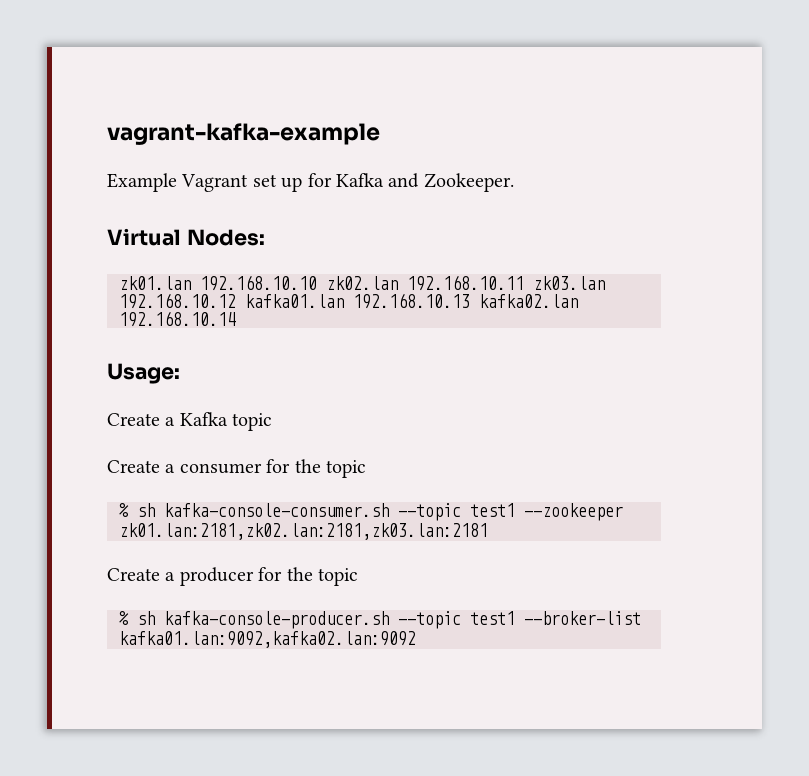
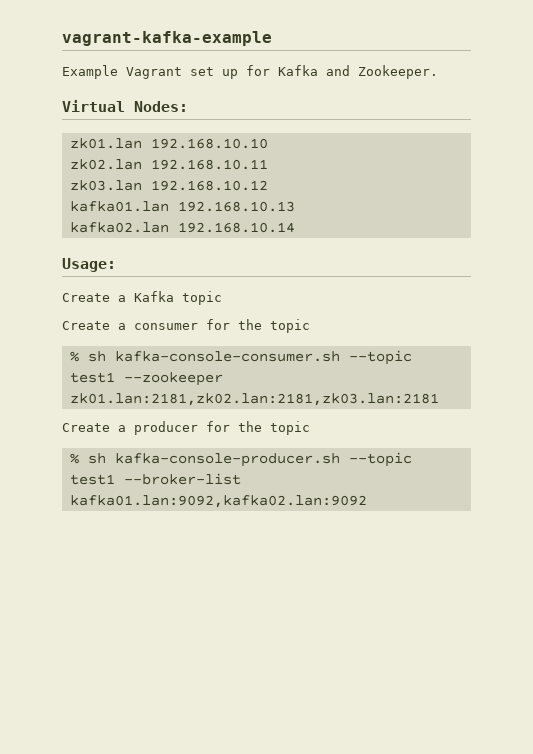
- zk01.lan 192.168.10.10 zk02.lan 192.168.10.11 zk03.lan 192.168.10.12 kafka01.lan 192.168.10.13 kafka02.lan 192.168.10.14
+ zk01.lan 192.168.10.10
+ zk02.lan 192.168.10.11
+ zk03.lan 192.168.10.12
+ kafka01.lan 192.168.10.13
+ kafka02.lan 192.168.10.14

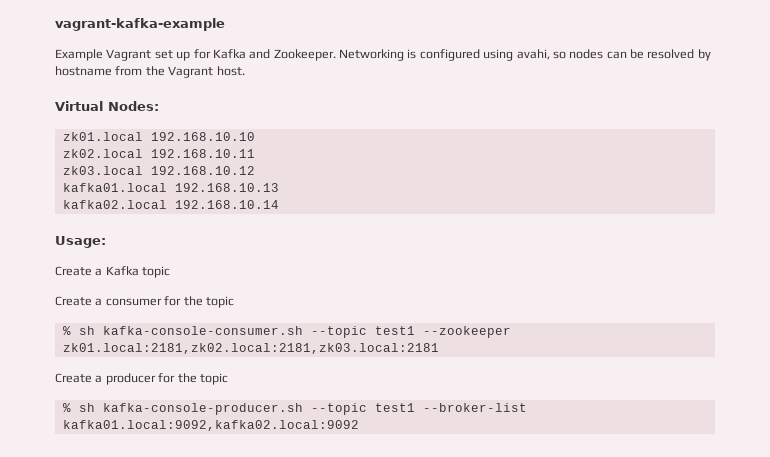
+ Networking is configured using avahi, so nodes can be resolved by hostname from the Vagrant host.
- zk01.lan 192.168.10.10
+ zk01.local 192.168.10.10
- zk02.lan 192.168.10.11
+ zk02.local 192.168.10.11
- zk03.lan 192.168.10.12
+ zk03.local 192.168.10.12
- kafka01.lan 192.168.10.13
+ kafka01.local 192.168.10.13
- kafka02.lan 192.168.10.14
+ kafka02.local 192.168.10.14
- % sh kafka-console-consumer.sh --topic test1 --zookeeper zk01.lan:2181,zk02.lan:2181,zk03.lan:2181
+ % sh kafka-console-consumer.sh --topic test1 --zookeeper zk01.local:2181,zk02.local:2181,zk03.local:2181
- % sh kafka-console-producer.sh --topic test1 --broker-list kafka01.lan:9092,kafka02.lan:9092
+ % sh kafka-console-producer.sh --topic test1 --broker-list kafka01.local:9092,kafka02.local:9092

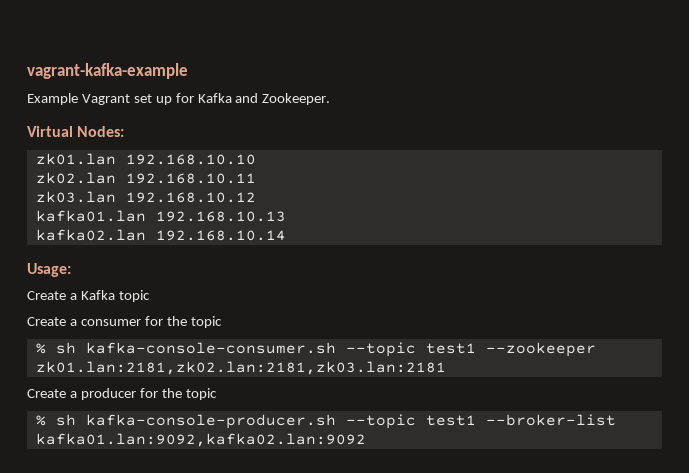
- Networking is configured using avahi, so nodes can be resolved by hostname from the Vagrant host.
- zk01.local 192.168.10.10
+ zk01.lan 192.168.10.10
- zk02.local 192.168.10.11
+ zk02.lan 192.168.10.11
- zk03.local 192.168.10.12
+ zk03.lan 192.168.10.12
- kafka01.local 192.168.10.13
+ kafka01.lan 192.168.10.13
- kafka02.local 192.168.10.14
+ kafka02.lan 192.168.10.14
- % sh kafka-console-consumer.sh --topic test1 --zookeeper zk01.local:2181,zk02.local:2181,zk03.local:2181
+ % sh kafka-console-consumer.sh --topic test1 --zookeeper zk01.lan:2181,zk02.lan:2181,zk03.lan:2181
- % sh kafka-console-producer.sh --topic test1 --broker-list kafka01.local:9092,kafka02.local:9092
+ % sh kafka-console-producer.sh --topic test1 --broker-list kafka01.lan:9092,kafka02.lan:9092

